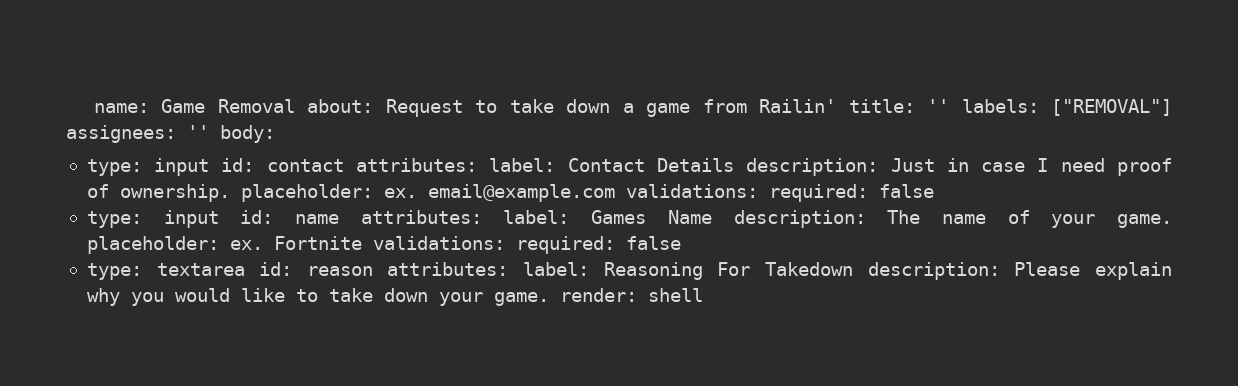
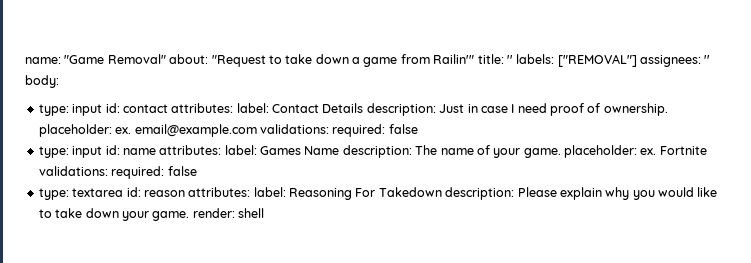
- name: Game Removal about: Request to take down a game from Railin' title: '' labels: ["REMOVAL"] assignees: '' body:
+ name: "Game Removal" about: "Request to take down a game from Railin'" title: '' labels: ["REMOVAL"] assignees: '' body:

